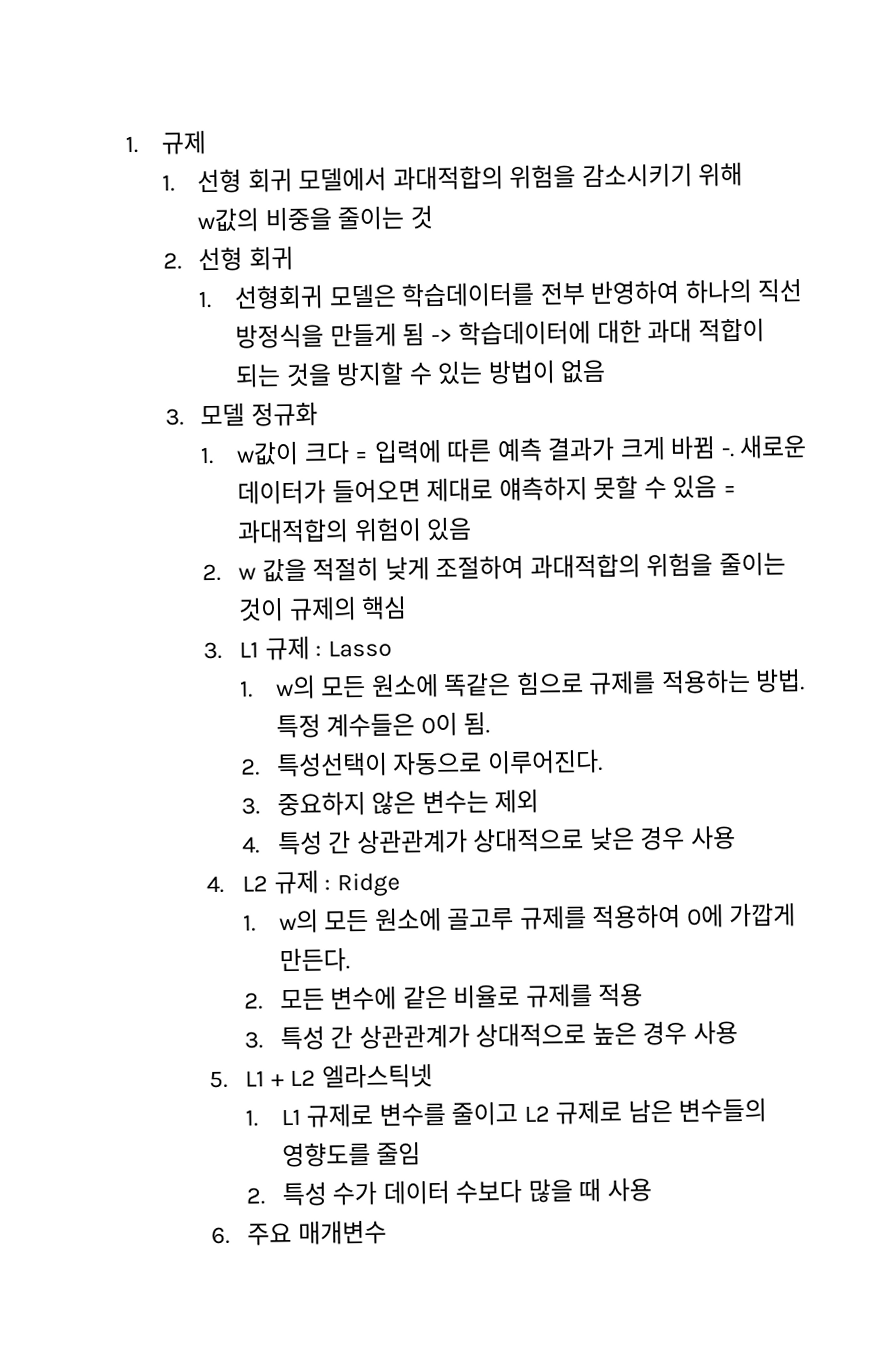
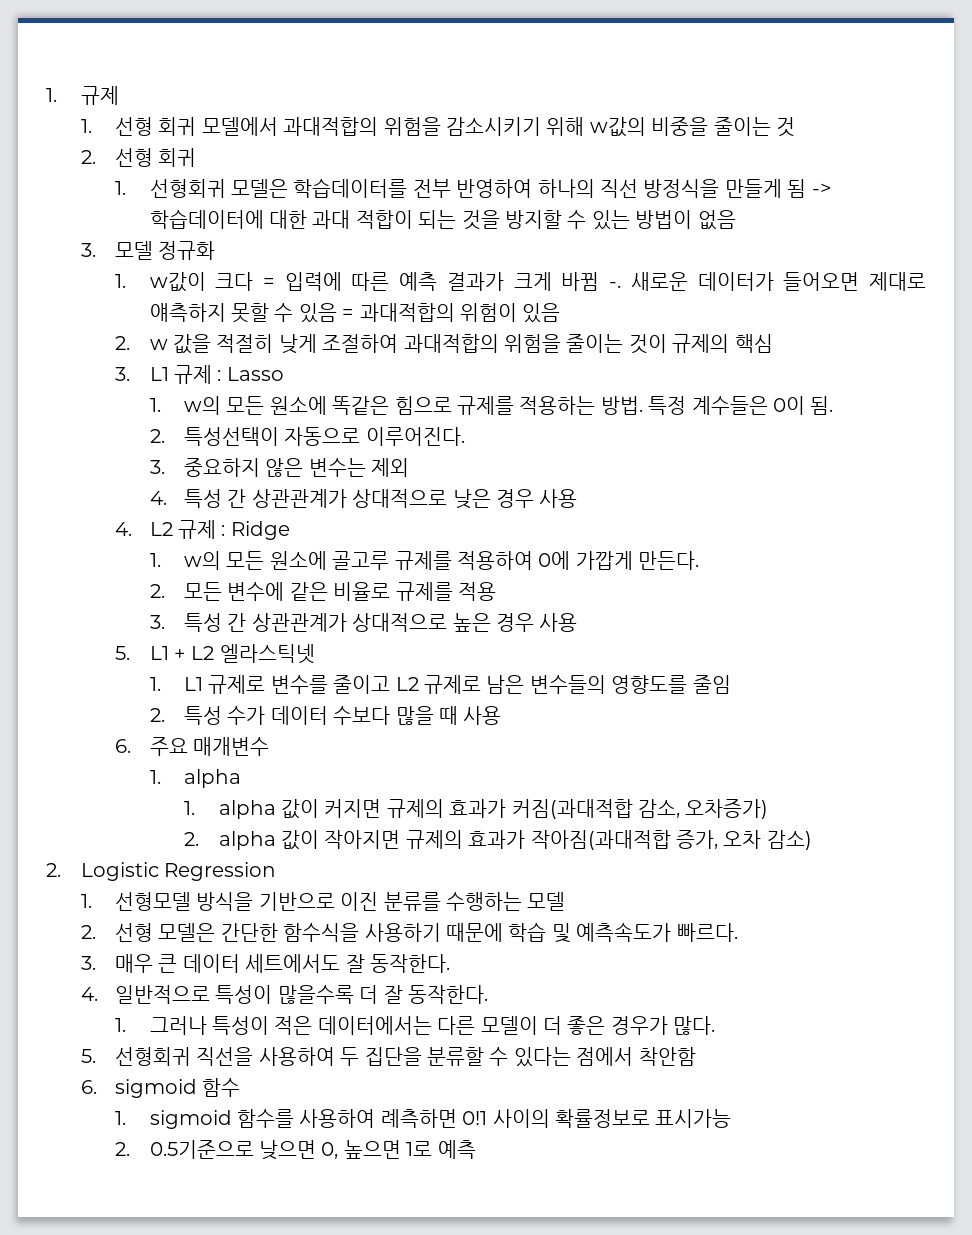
  6. 주요 매개변수
+ 1. alpha
+ 1. alpha 값이 커지면 규제의 효과가 커짐(과대적합 감소, 오차증가)
+ 2. alpha 값이 작아지면 규제의 효과가 작아짐(과대적합 증가, 오차 감소)
+ 2. Logistic Regression
+ 1. 선형모델 방식을 기반으로 이진 분류를 수행하는 모델
+ 2. 선형 모델은 간단한 함수식을 사용하기 때문에 학습 및 예측속도가 빠르다.
+ 3. 매우 큰 데이터 세트에서도 잘 동작한다.
+ 4. 일반적으로 특성이 많을수록 더 잘 동작한다.
+ 1. 그러나 특성이 적은 데이터에서는 다른 모델이 더 좋은 경우가 많다.
+ 5. 선형회귀 직선을 사용하여 두 집단을 분류할 수 있다는 점에서 착안함
+ 6. sigmoid 함수
+ 1. sigmoid 함수를 사용하여 례측하면 0!1 사이의 확률정보로 표시가능
+ 2. 0.5기준으로 낮으면 0, 높으면 1로 예측

